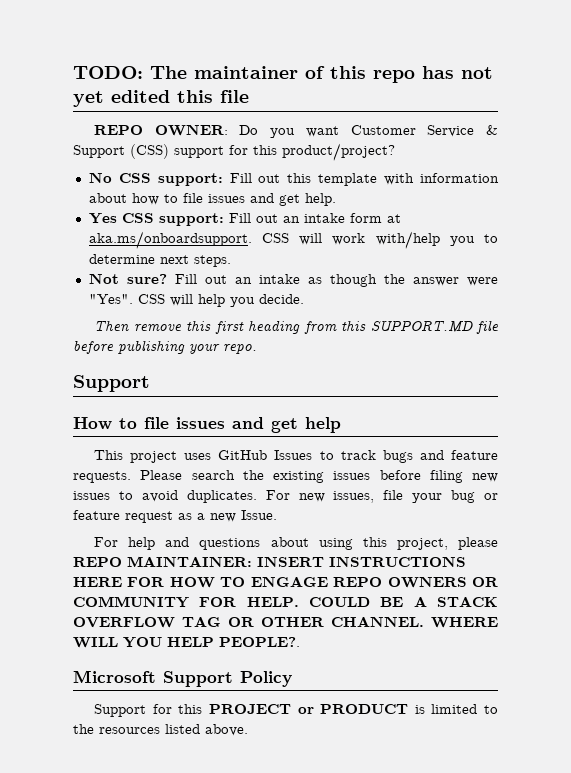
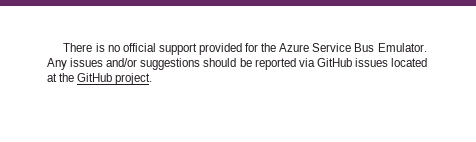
- TODO: The maintainer of this repo has not yet edited this file
- REPO OWNER: Do you want Customer Service & Support (CSS) support for this product/project?
- No CSS support: Fill out this template with information about how to file issues and get help.
- Yes CSS support: Fill out an intake form at aka.ms/onboardsupport. CSS will work with/help you to determine next steps.
- Not sure? Fill out an intake as though the answer were "Yes". CSS will help you decide.
- Then remove this first heading from this SUPPORT.MD file before publishing your repo.
- Support
- How to file issues and get help
- This project uses GitHub Issues to track bugs and feature requests. Please search the existing issues before filing new issues to avoid duplicates. For new issues, file your bug or feature request as a new Issue.
- For help and questions about using this project, please REPO MAINTAINER: INSERT INSTRUCTIONS HERE FOR HOW TO ENGAGE REPO OWNERS OR COMMUNITY FOR HELP. COULD BE A STACK OVERFLOW TAG OR OTHER CHANNEL. WHERE WILL YOU HELP PEOPLE?.
- Microsoft Support Policy
- Support for this PROJECT or PRODUCT is limited to the resources listed above.
+ There is no official support provided for the Azure Service Bus Emulator. Any issues and/or suggestions should be reported via GitHub issues located at the GitHub project.

